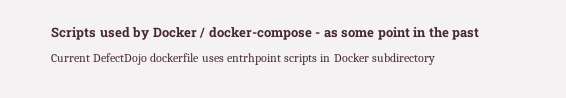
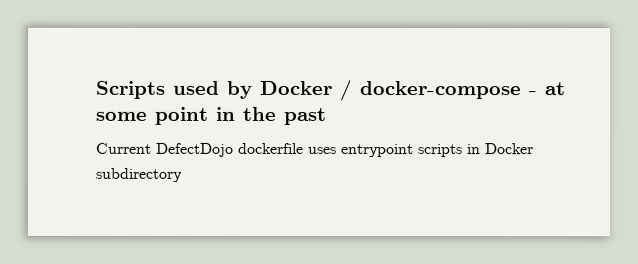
- Scripts used by Docker / docker-compose - as some point in the past
+ Scripts used by Docker / docker-compose - at some point in the past
- Current DefectDojo dockerfile uses entrhpoint scripts in Docker subdirectory
+ Current DefectDojo dockerfile uses entrypoint scripts in Docker subdirectory

